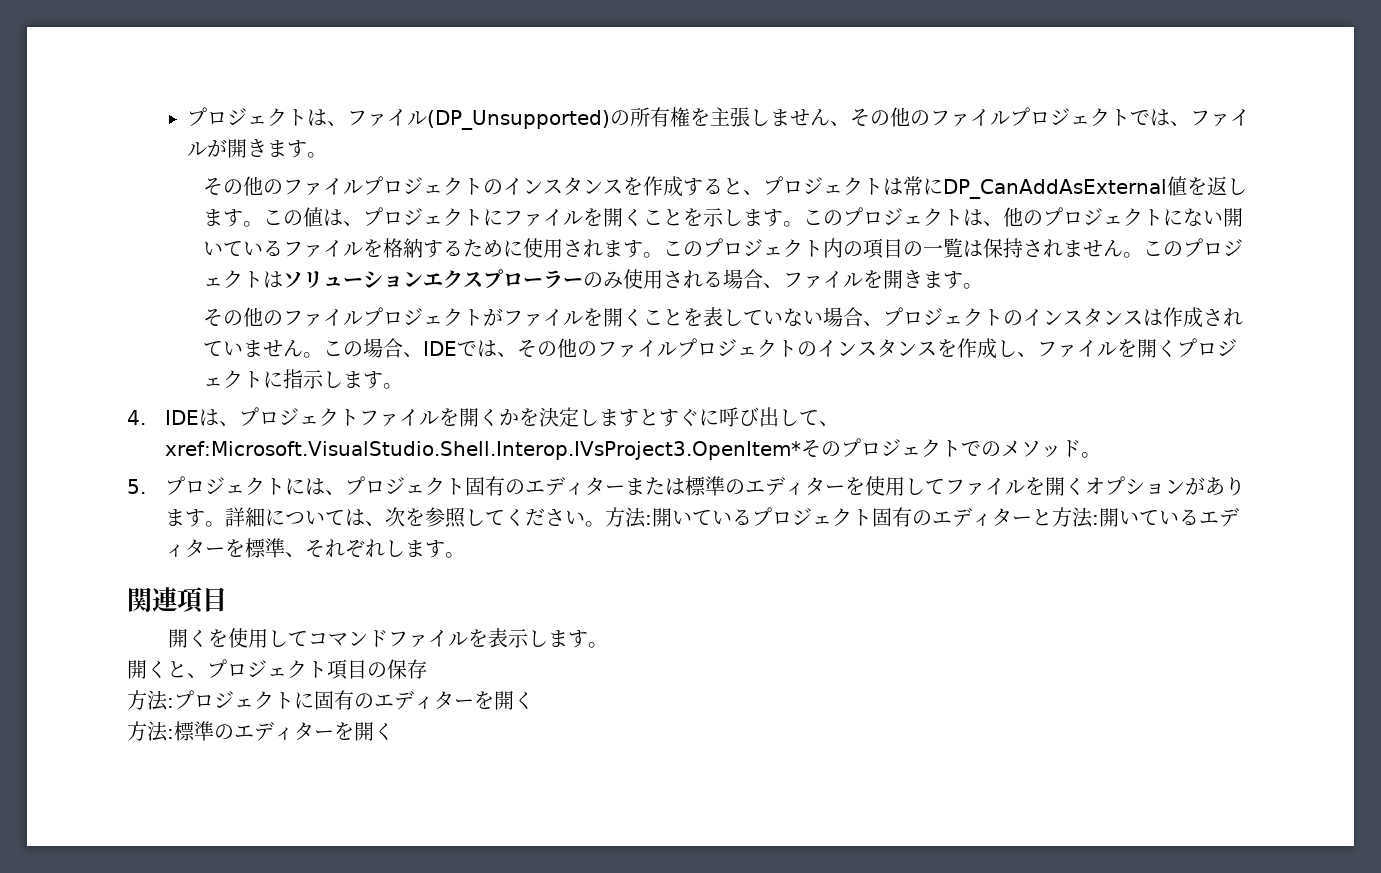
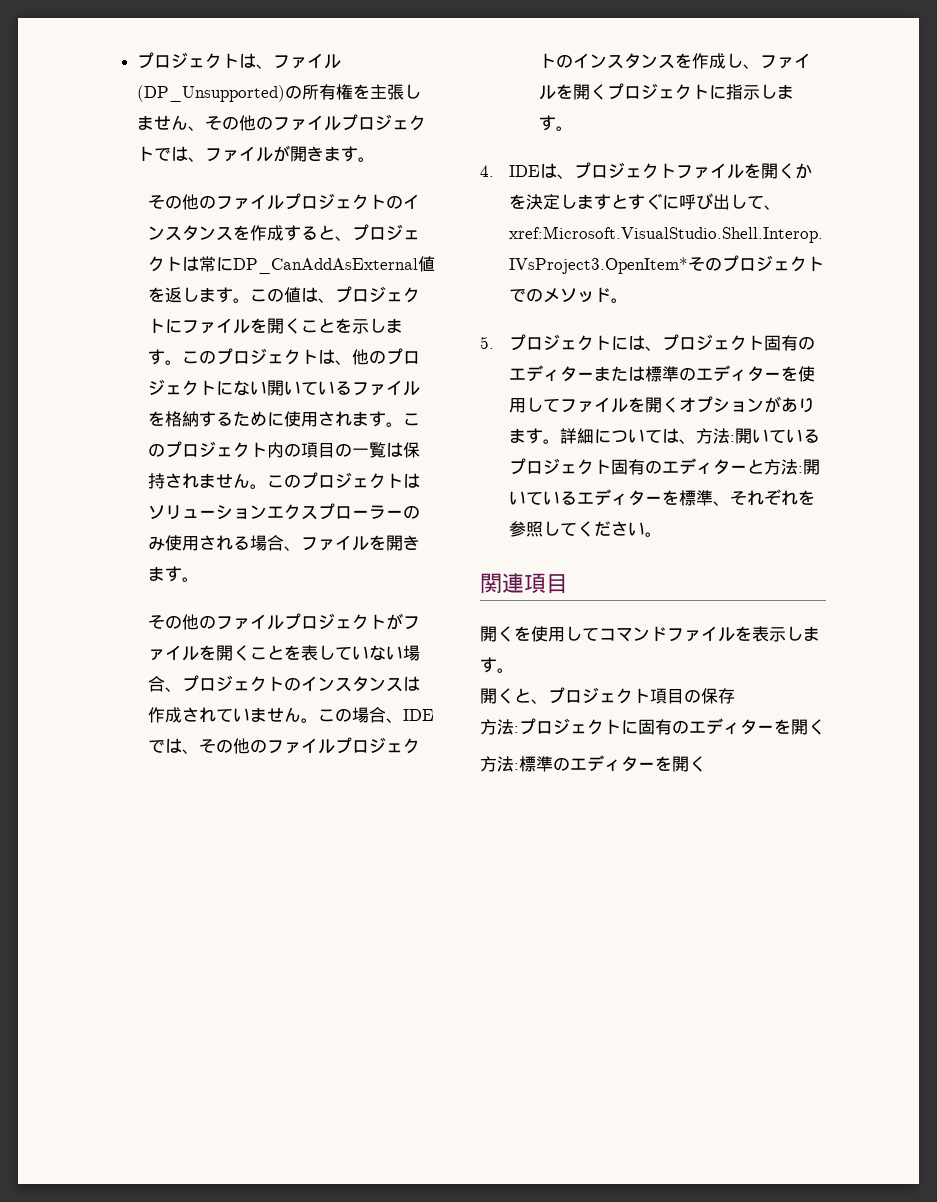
- 詳細については、次を参照してください。方法:開いているプロジェクト固有のエディターと方法:開いているエディターを標準、それぞれします。
+ 詳細については、方法:開いているプロジェクト固有のエディターと方法:開いているエディターを標準、それぞれを参照してください。

